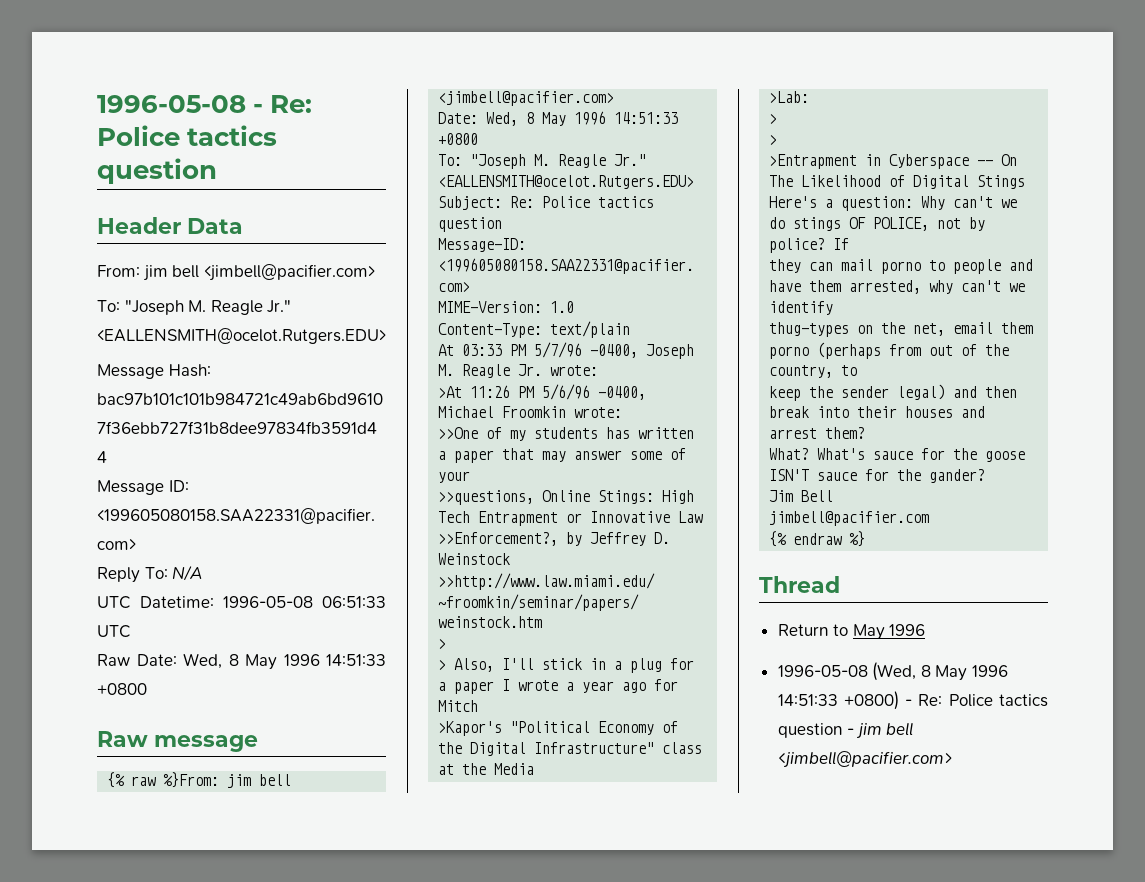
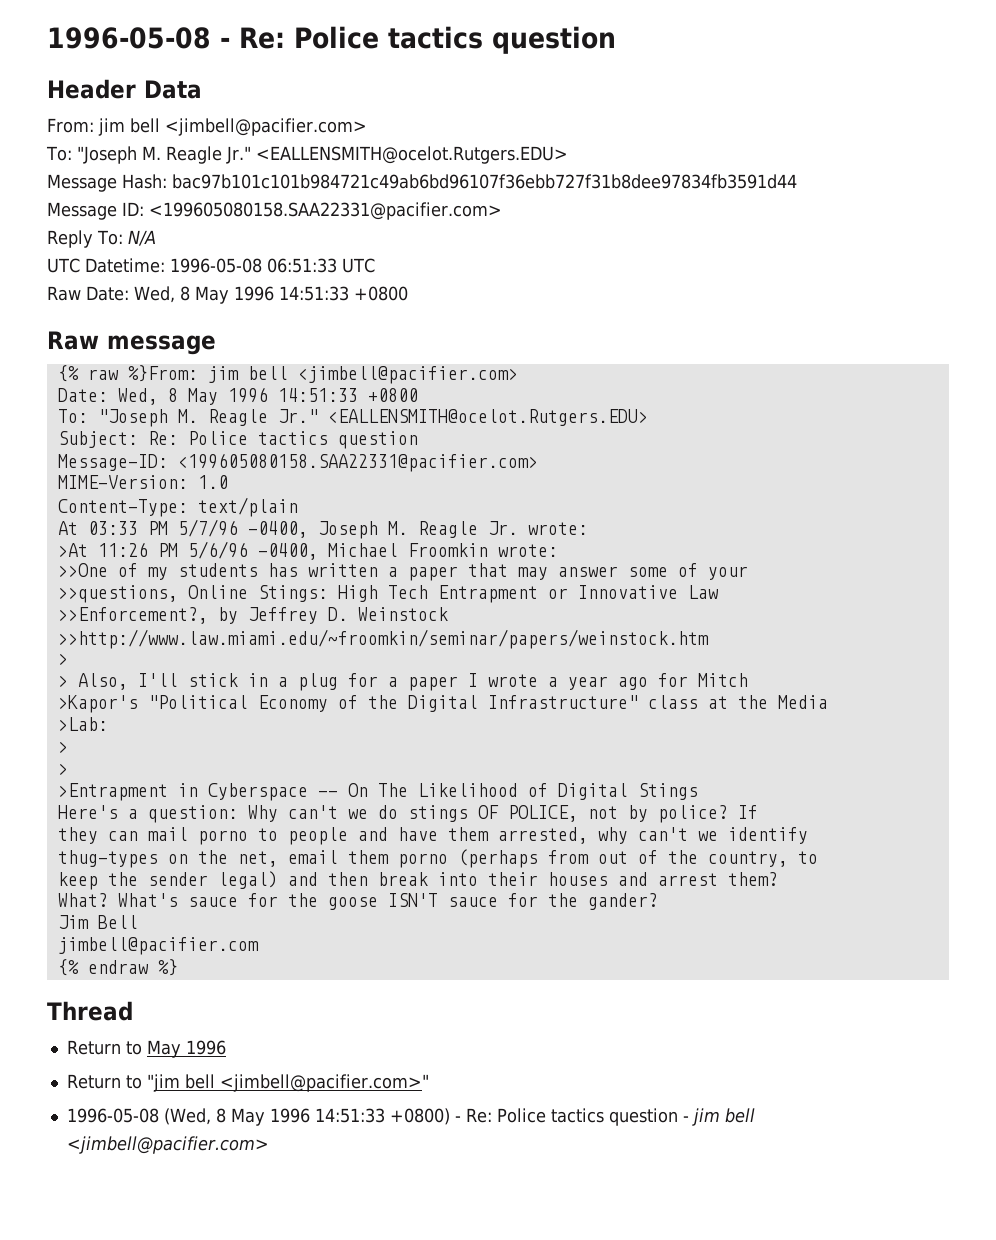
+ Return to "jim bell <jimbell@pacifier.com>"

